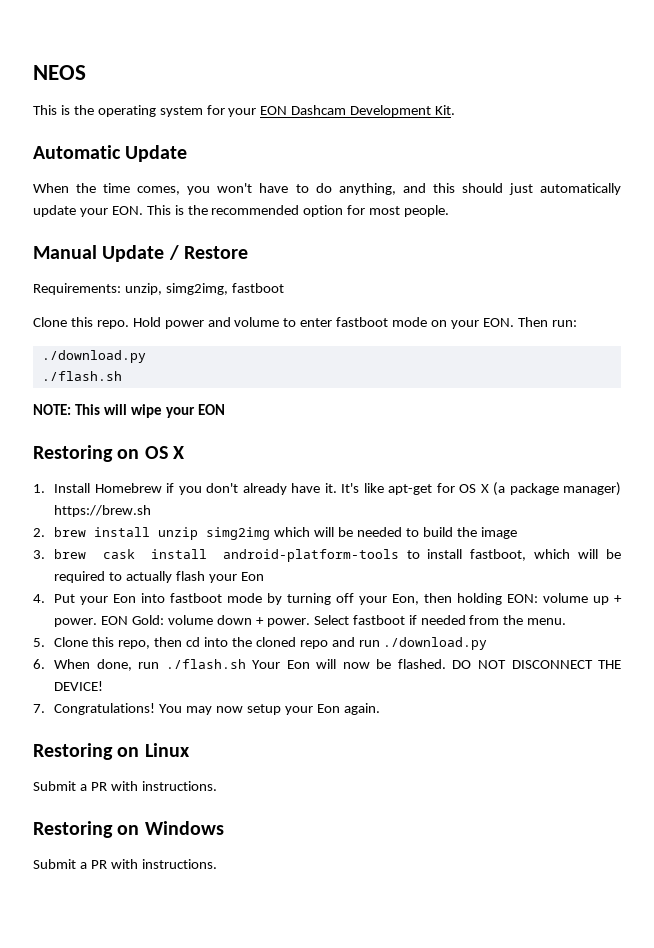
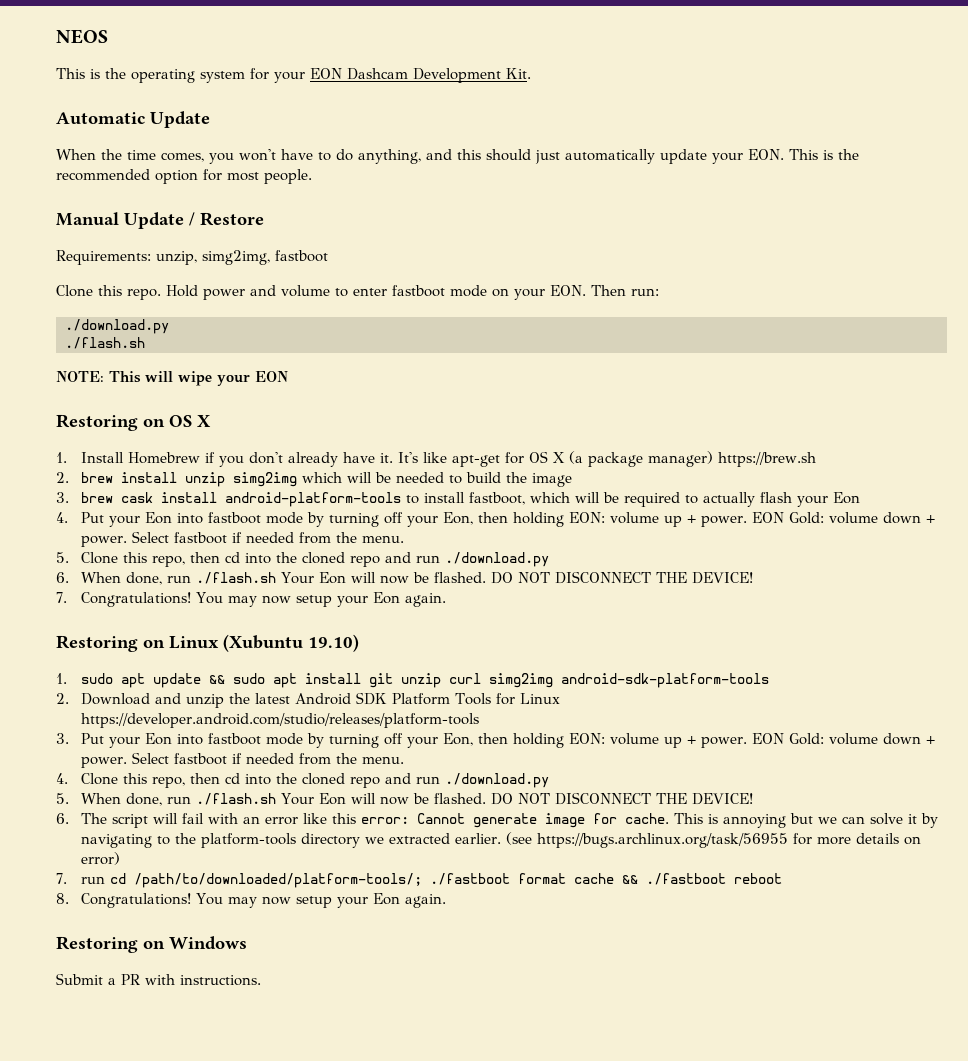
- Restoring on Linux
- Submit a PR with instructions.
+ Restoring on Linux (Xubuntu 19.10)
+ 1. sudo apt update && sudo apt install git unzip curl simg2img android-sdk-platform-tools
+ 2. Download and unzip the latest Android SDK Platform Tools for Linux https://developer.android.com/studio/releases/platform-tools
+ 3. Put your Eon into fastboot mode by turning off your Eon, then holding EON: volume up + power. EON Gold: volume down + power. Select fastboot if needed from the menu.
+ 4. Clone this repo, then cd into the cloned repo and run ./download.py
+ 5. When done, run ./flash.sh Your Eon will now be flashed. DO NOT DISCONNECT THE DEVICE!
+ 6. The script will fail with an error like this error: Cannot generate image for cache. This is annoying but we can solve it by navigating to the platform-tools directory we extracted earlier. (see https://bugs.archlinux.org/task/56955 for more details on error)
+ 7. run cd /path/to/downloaded/platform-tools/; ./fastboot format cache && ./fastboot reboot
+ 8. Congratulations! You may now setup your Eon again.

